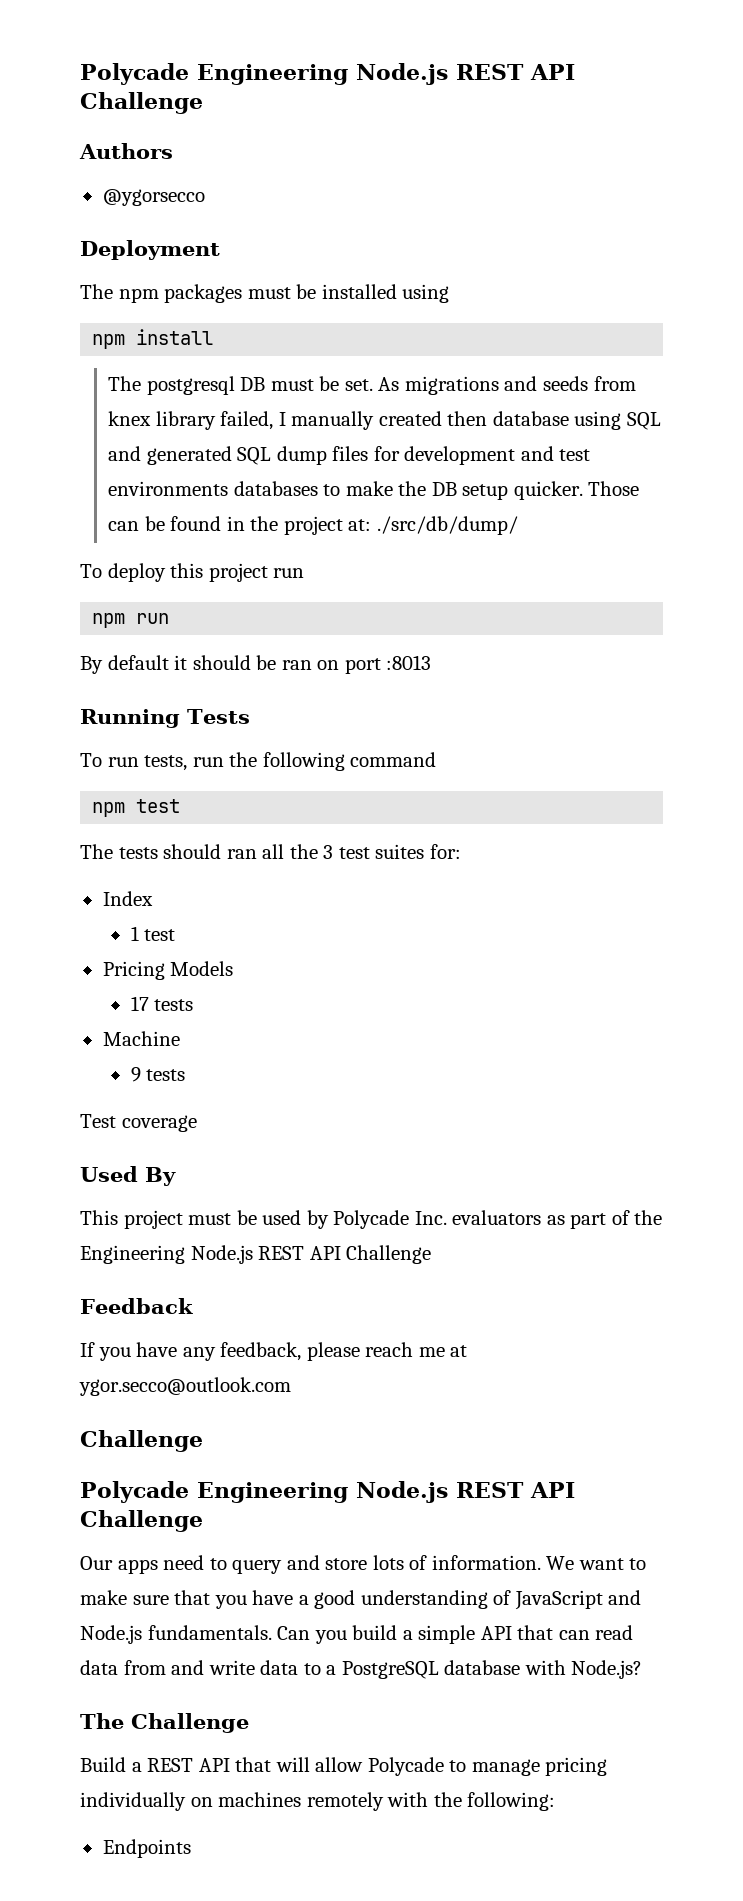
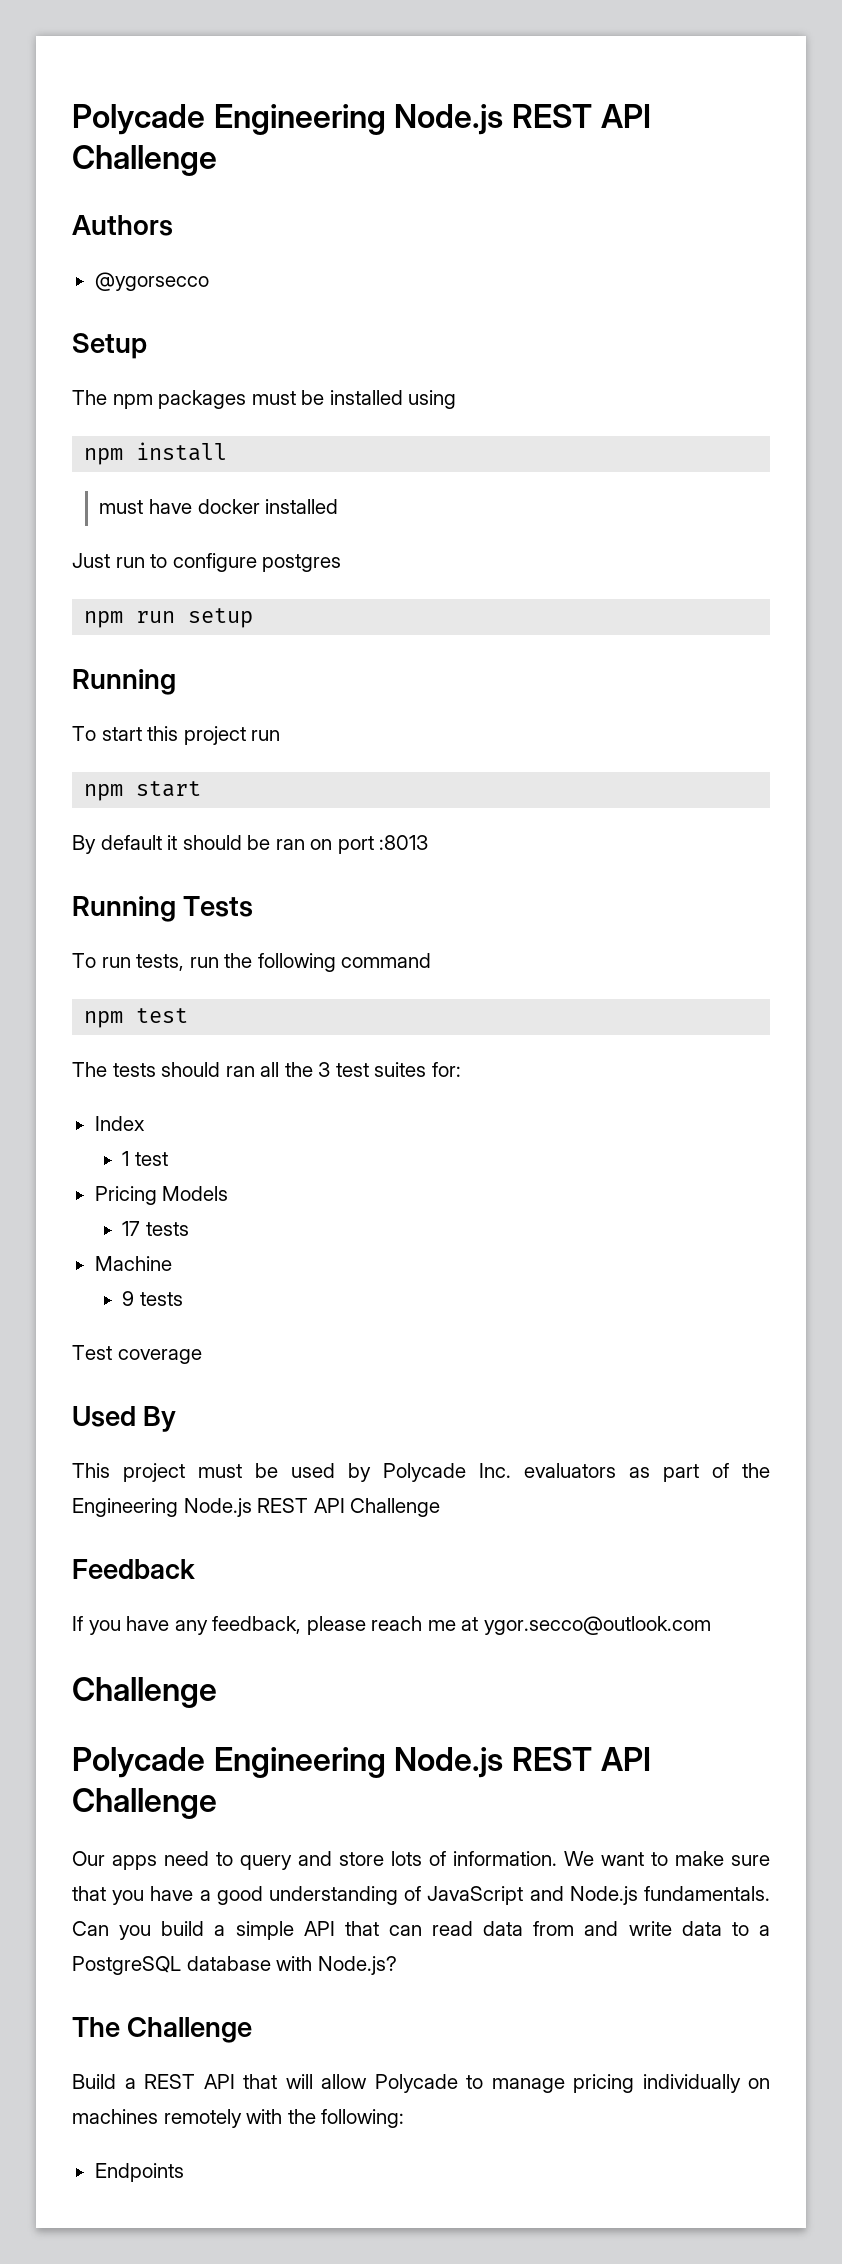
- Deployment
+ Setup
- The postgresql DB must be set. As migrations and seeds from knex library failed, I manually created then database using SQL and generated SQL dump files for development and test environments databases to make the DB setup quicker. Those can be found in the project at: ./src/db/dump/
- To deploy this project run
+ must have docker installed
+ Just run to configure postgres
+ npm run setup
+ Running
+ To start this project run
- npm run
+ npm start

